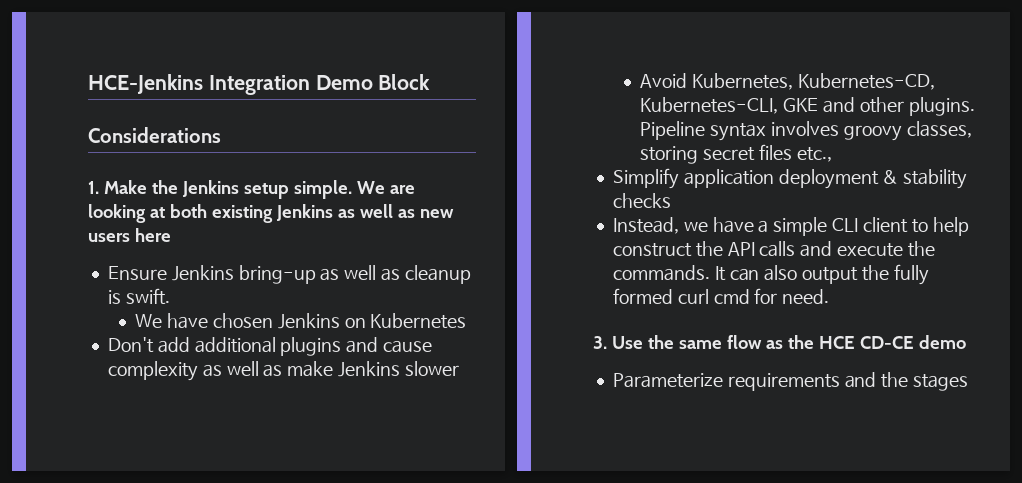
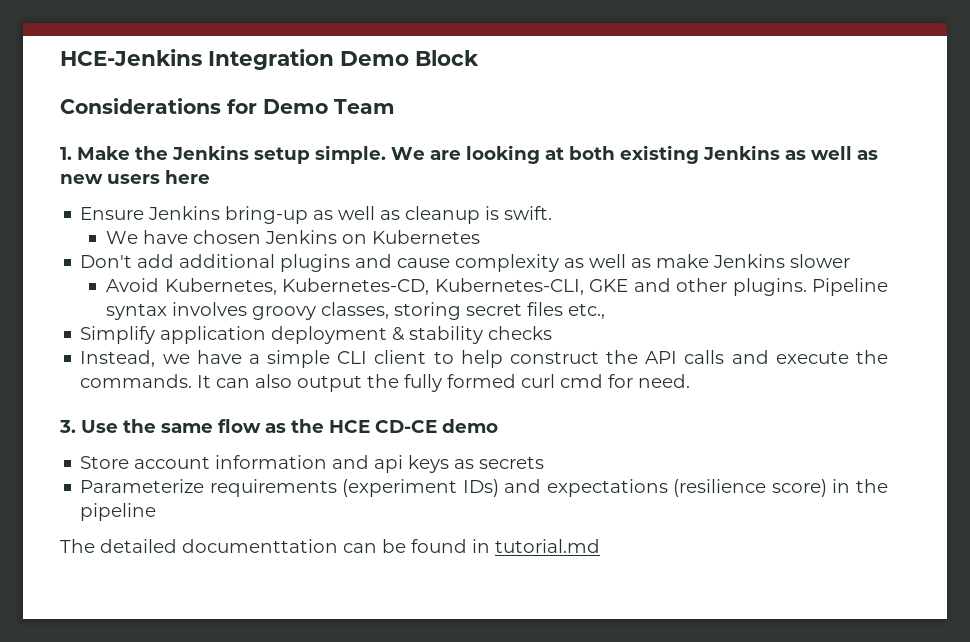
- Considerations
+ Considerations for Demo Team
- Parameterize requirements and the stages
+ Store account information and api keys as secrets
+ Parameterize requirements (experiment IDs) and expectations (resilience score) in the pipeline
+ The detailed documenttation can be found in tutorial.md

